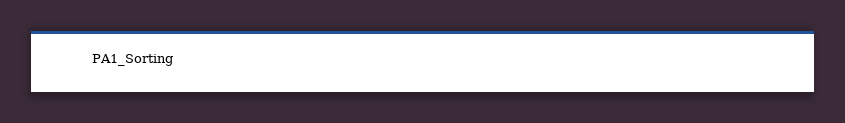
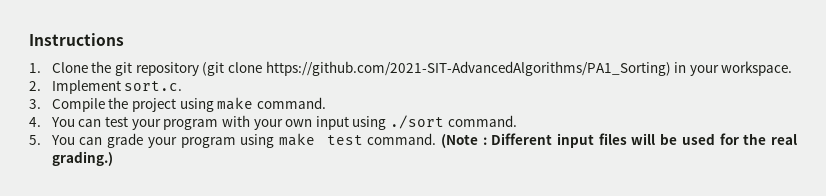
- PA1_Sorting
+ Instructions
+ 1. Clone the git repository (git clone https://github.com/2021-SIT-AdvancedAlgorithms/PA1_Sorting) in your workspace.
+ 2. Implement sort.c.
+ 3. Compile the project using make command.
+ 4. You can test your program with your own input using ./sort command.
+ 5. You can grade your program using make test command. (Note : Different input files will be used for the real grading.)

